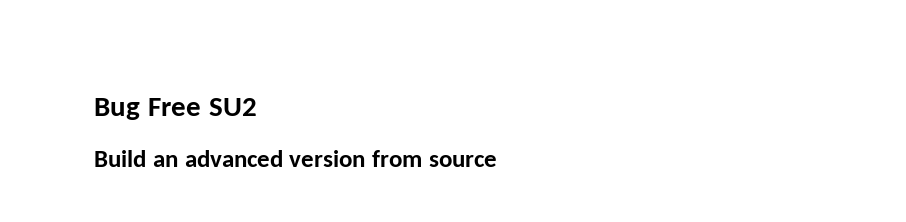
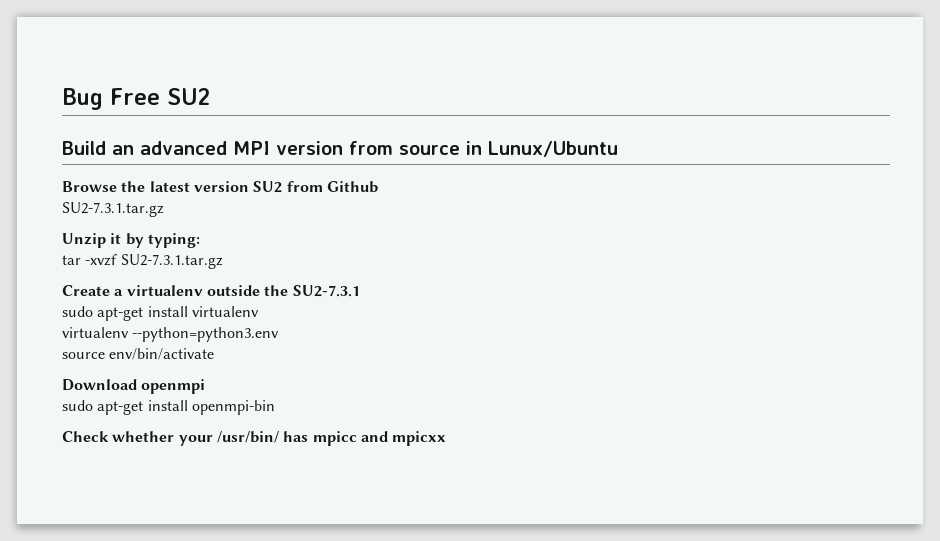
- Build an advanced version from source
+ Build an advanced MPI version from source in Lunux/Ubuntu
+ Browse the latest version SU2 from Github
+ SU2-7.3.1.tar.gz
+ Unzip it by typing:
+ tar -xvzf SU2-7.3.1.tar.gz
+ Create a virtualenv outside the SU2-7.3.1
+ sudo apt-get install virtualenv
+ virtualenv --python=python3.env
+ source env/bin/activate
+ Download openmpi
+ sudo apt-get install openmpi-bin
+ Check whether your /usr/bin/ has mpicc and mpicxx

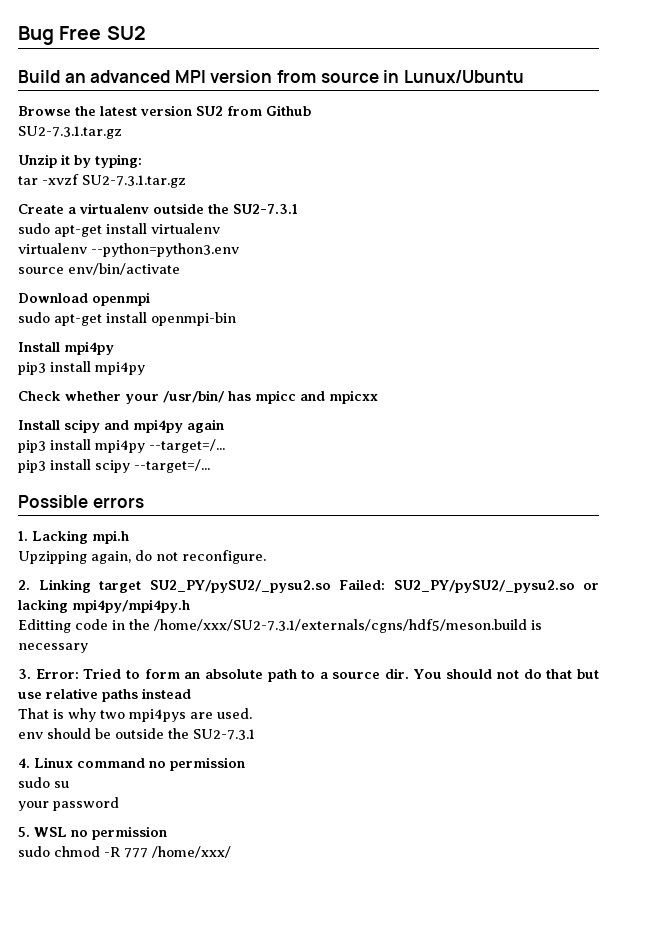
+ Install mpi4py
+ pip3 install mpi4py
+ Install scipy and mpi4py again
+ pip3 install mpi4py --target=/...
+ pip3 install scipy --target=/...
+ Possible errors
+ 1. Lacking mpi.h
+ Upzipping again, do not reconfigure.
+ 2. Linking target SU2_PY/pySU2/_pysu2.so Failed: SU2_PY/pySU2/_pysu2.so or lacking mpi4py/mpi4py.h
+ Editting code in the /home/xxx/SU2-7.3.1/externals/cgns/hdf5/meson.build is necessary
+ 3. Error: Tried to form an absolute path to a source dir. You should not do that but use relative paths instead
+ That is why two mpi4pys are used.
+ env should be outside the SU2-7.3.1
+ 4. Linux command no permission
+ sudo su
+ your password
+ 5. WSL no permission
+ sudo chmod -R 777 /home/xxx/

